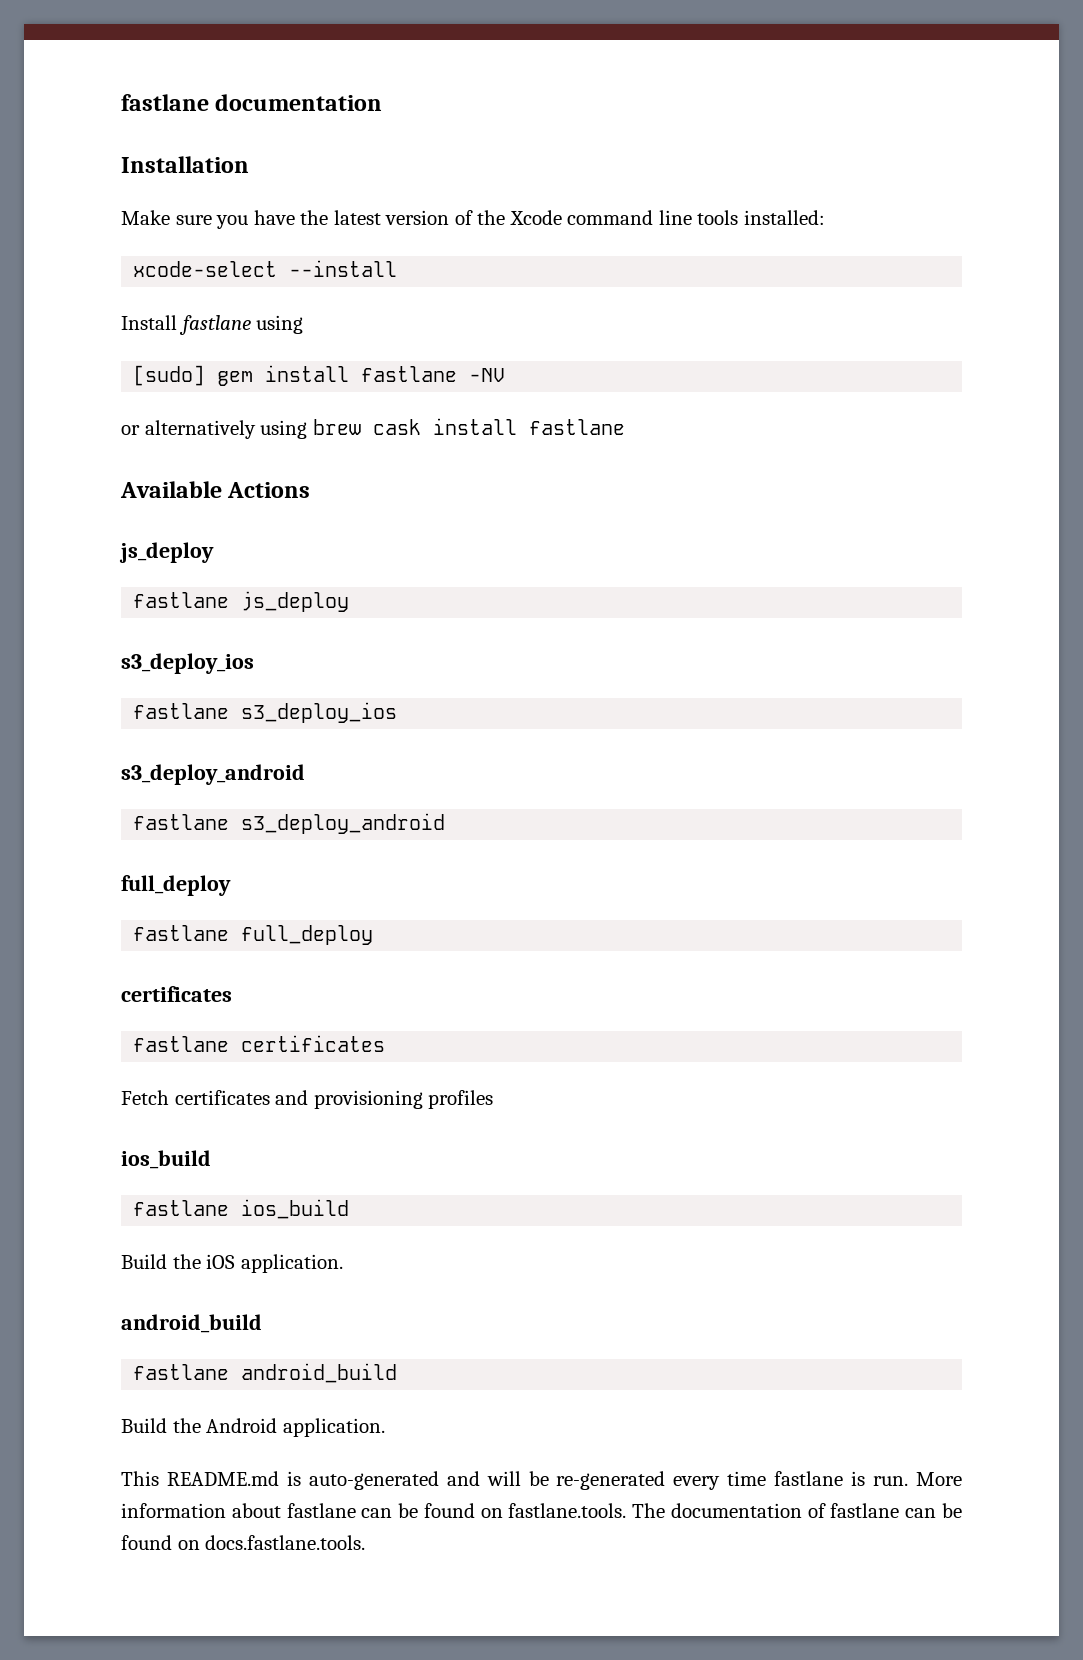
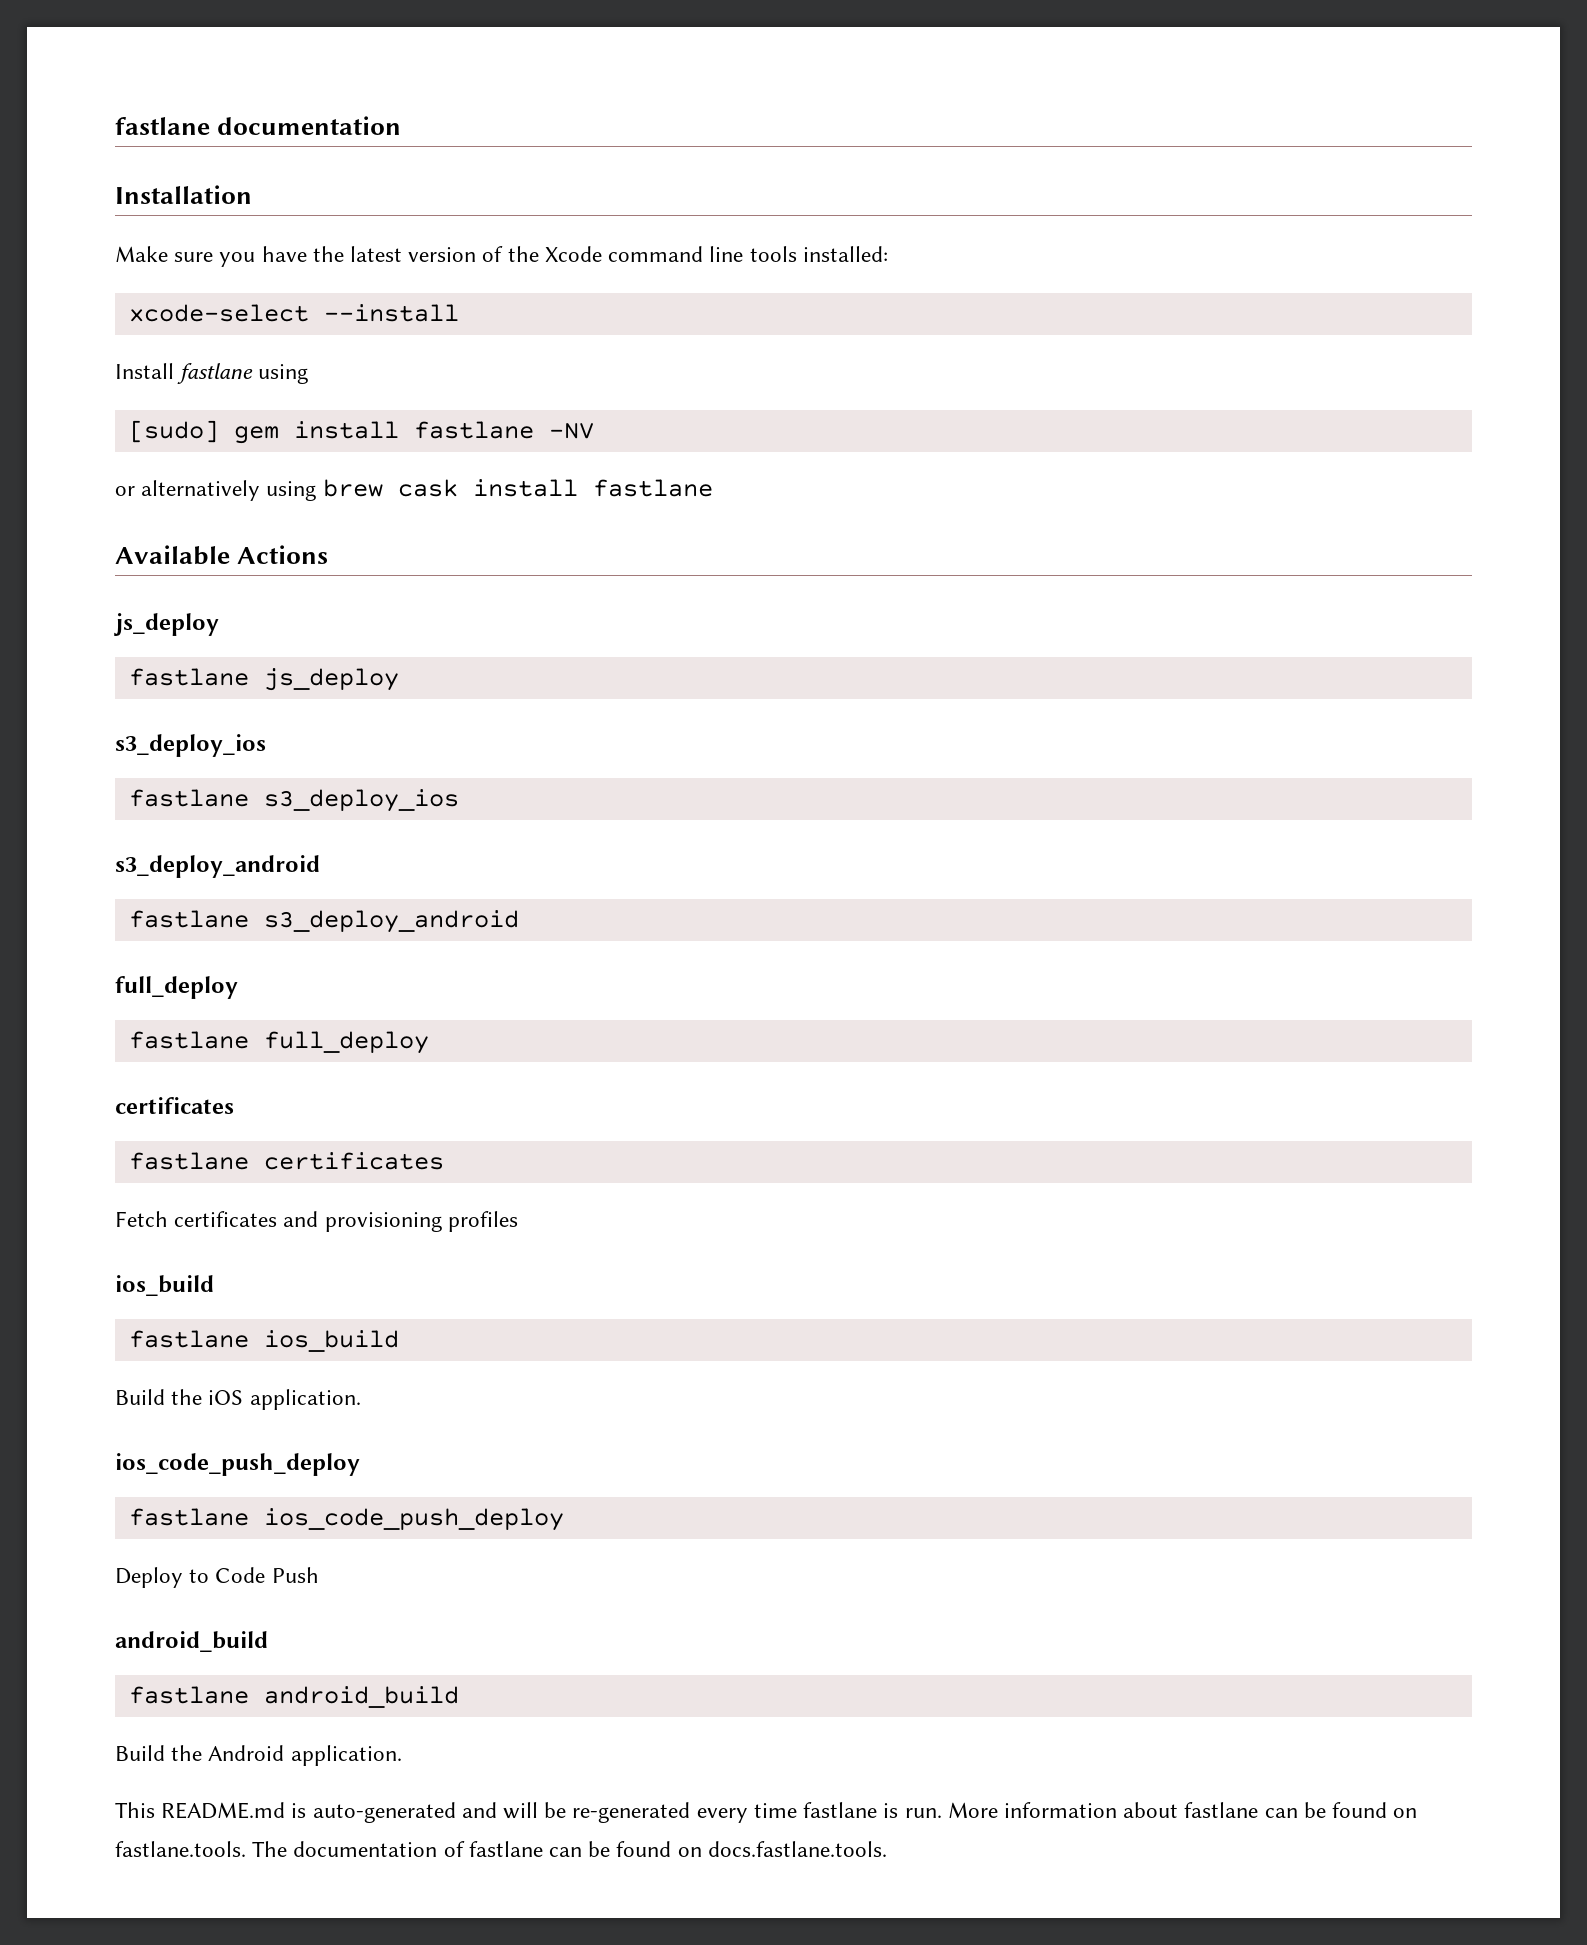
  Build the iOS application.
+ ios_code_push_deploy
+ fastlane ios_code_push_deploy
+ Deploy to Code Push

